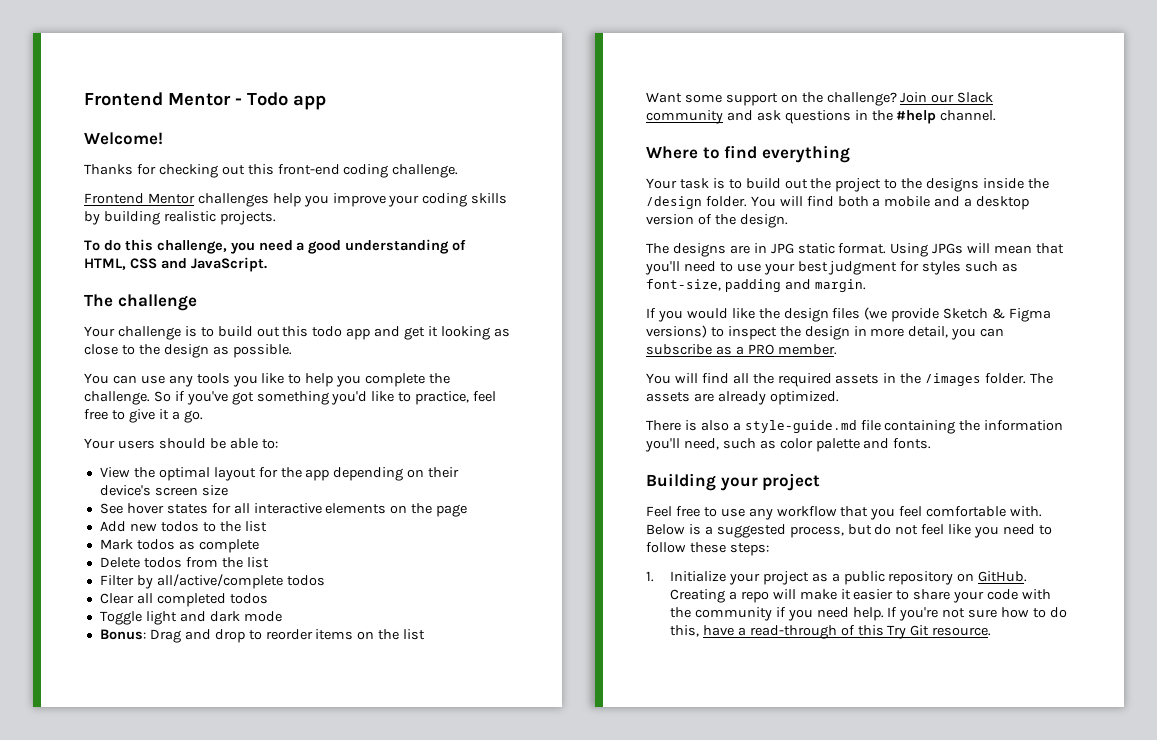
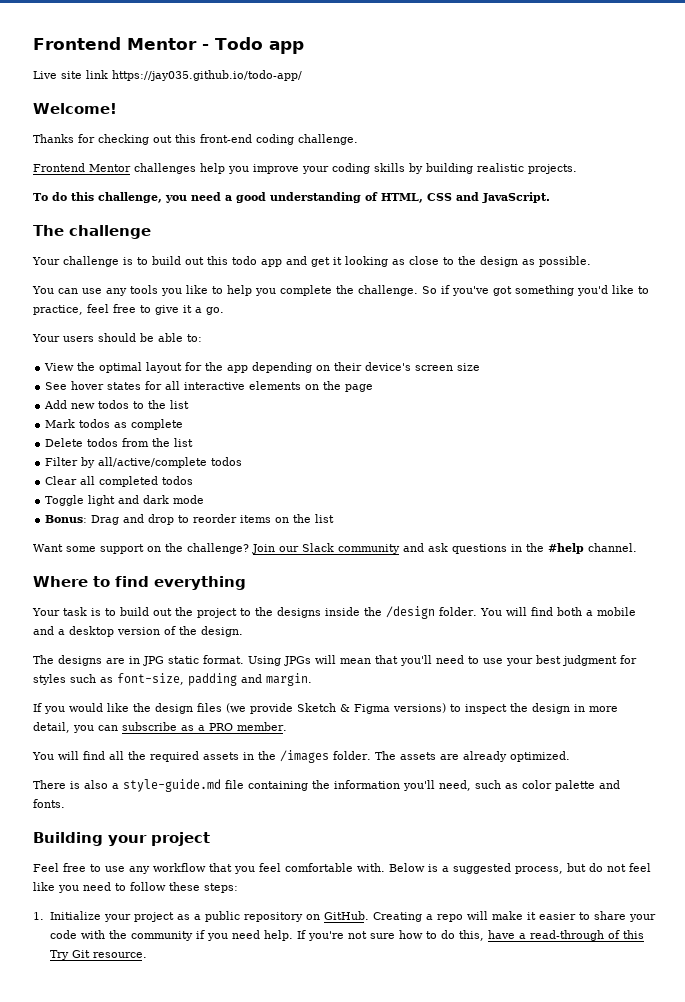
+ Live site link https://jay035.github.io/todo-app/

